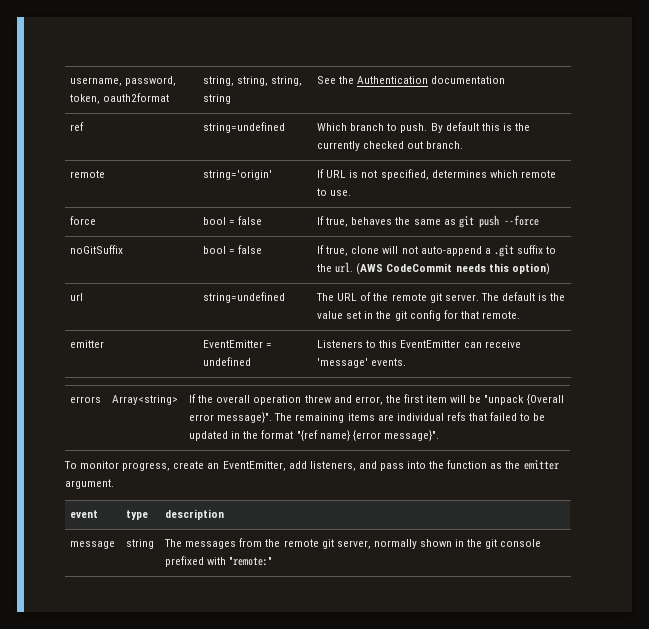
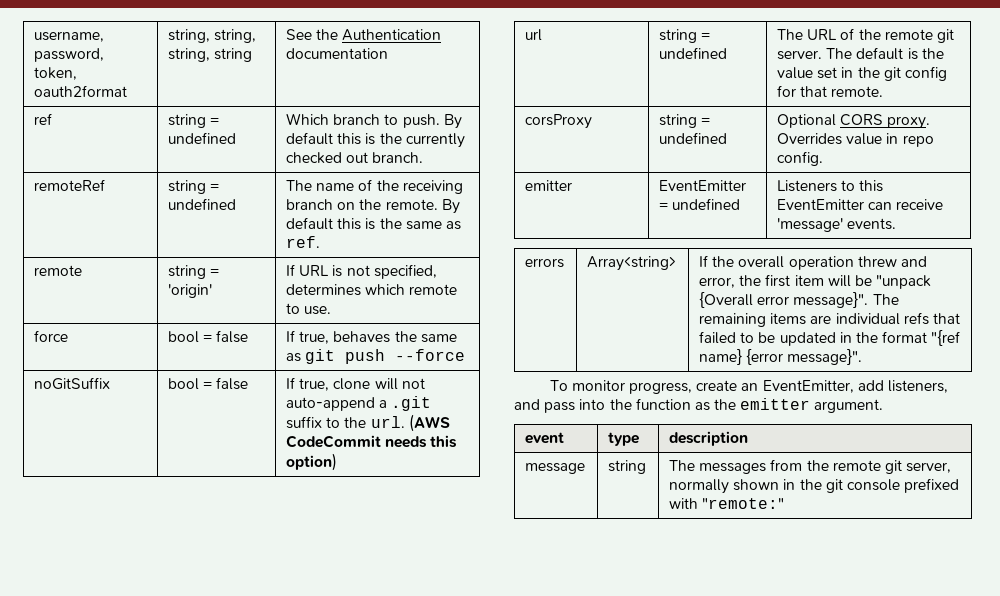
- ref | string=undefined | Which branch to push. By default this is the currently checked out branch.
+ ref | string = undefined | Which branch to push. By default this is the currently checked out branch.
- remote | string='origin' | If URL is not specified, determines which remote to use.
+ remoteRef | string = undefined | The name of the receiving branch on the remote. By default this is the same as ref.
+ remote | string = 'origin' | If URL is not specified, determines which remote to use.
- url | string=undefined | The URL of the remote git server. The default is the value set in the git config for that remote.
+ url | string = undefined | The URL of the remote git server. The default is the value set in the git config for that remote.
+ corsProxy | string = undefined | Optional CORS proxy. Overrides value in repo config.

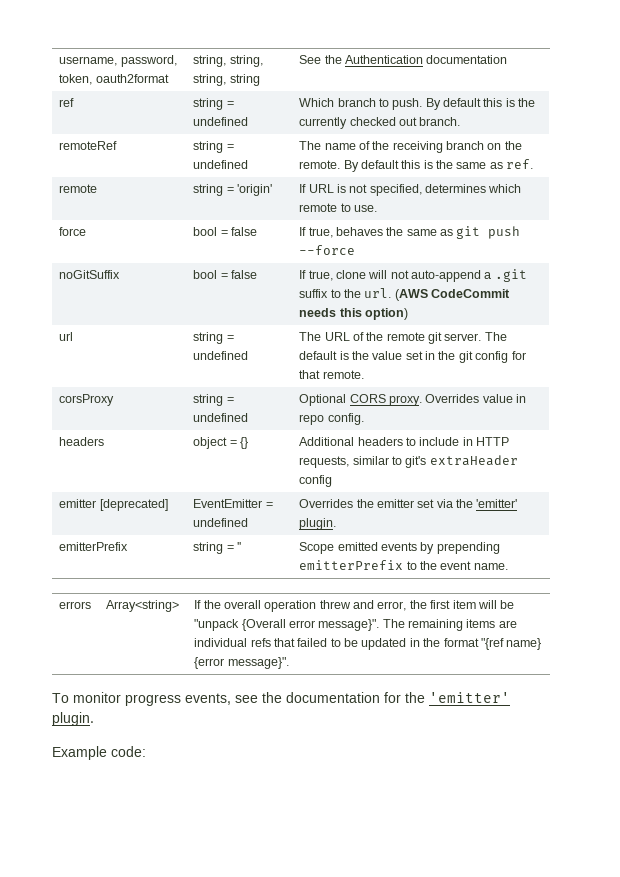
- emitter | EventEmitter = undefined | Listeners to this EventEmitter can receive 'message' events.
+ headers | object = {} | Additional headers to include in HTTP requests, similar to git's extraHeader config
+ emitter [deprecated] | EventEmitter = undefined | Overrides the emitter set via the 'emitter' plugin.
+ emitterPrefix | string = '' | Scope emitted events by prepending emitterPrefix to the event name.
- To monitor progress, create an EventEmitter, add listeners, and pass into the function as the emitter argument.
- event | type | description
- message | string | The messages from the remote git server, normally shown in the git console prefixed with "remote:"
+ To monitor progress events, see the documentation for the 'emitter' plugin.
+ Example code:

